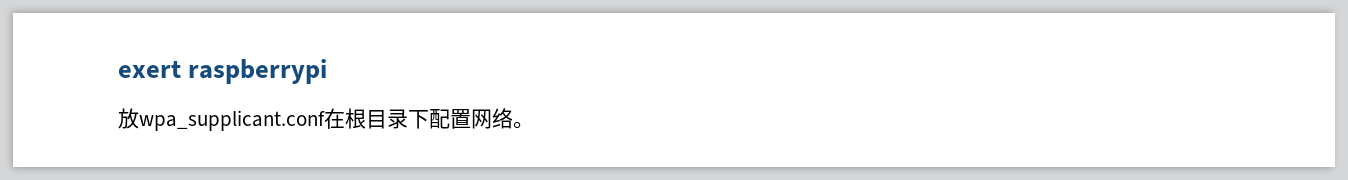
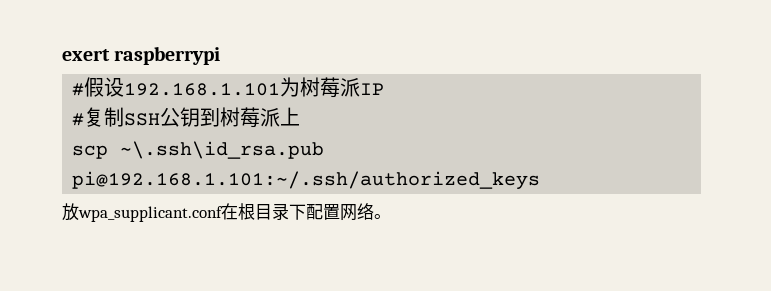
+ #假设192.168.1.101为树莓派IP
+ #复制SSH公钥到树莓派上
+ scp ~\.ssh\id_rsa.pub pi@192.168.1.101:~/.ssh/authorized_keys

